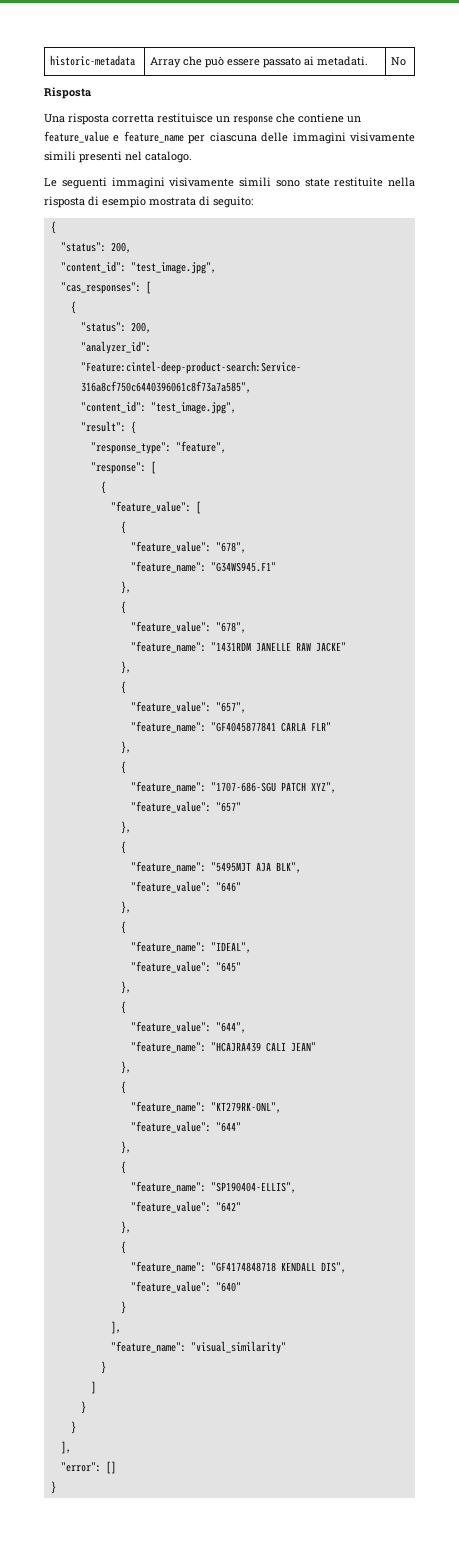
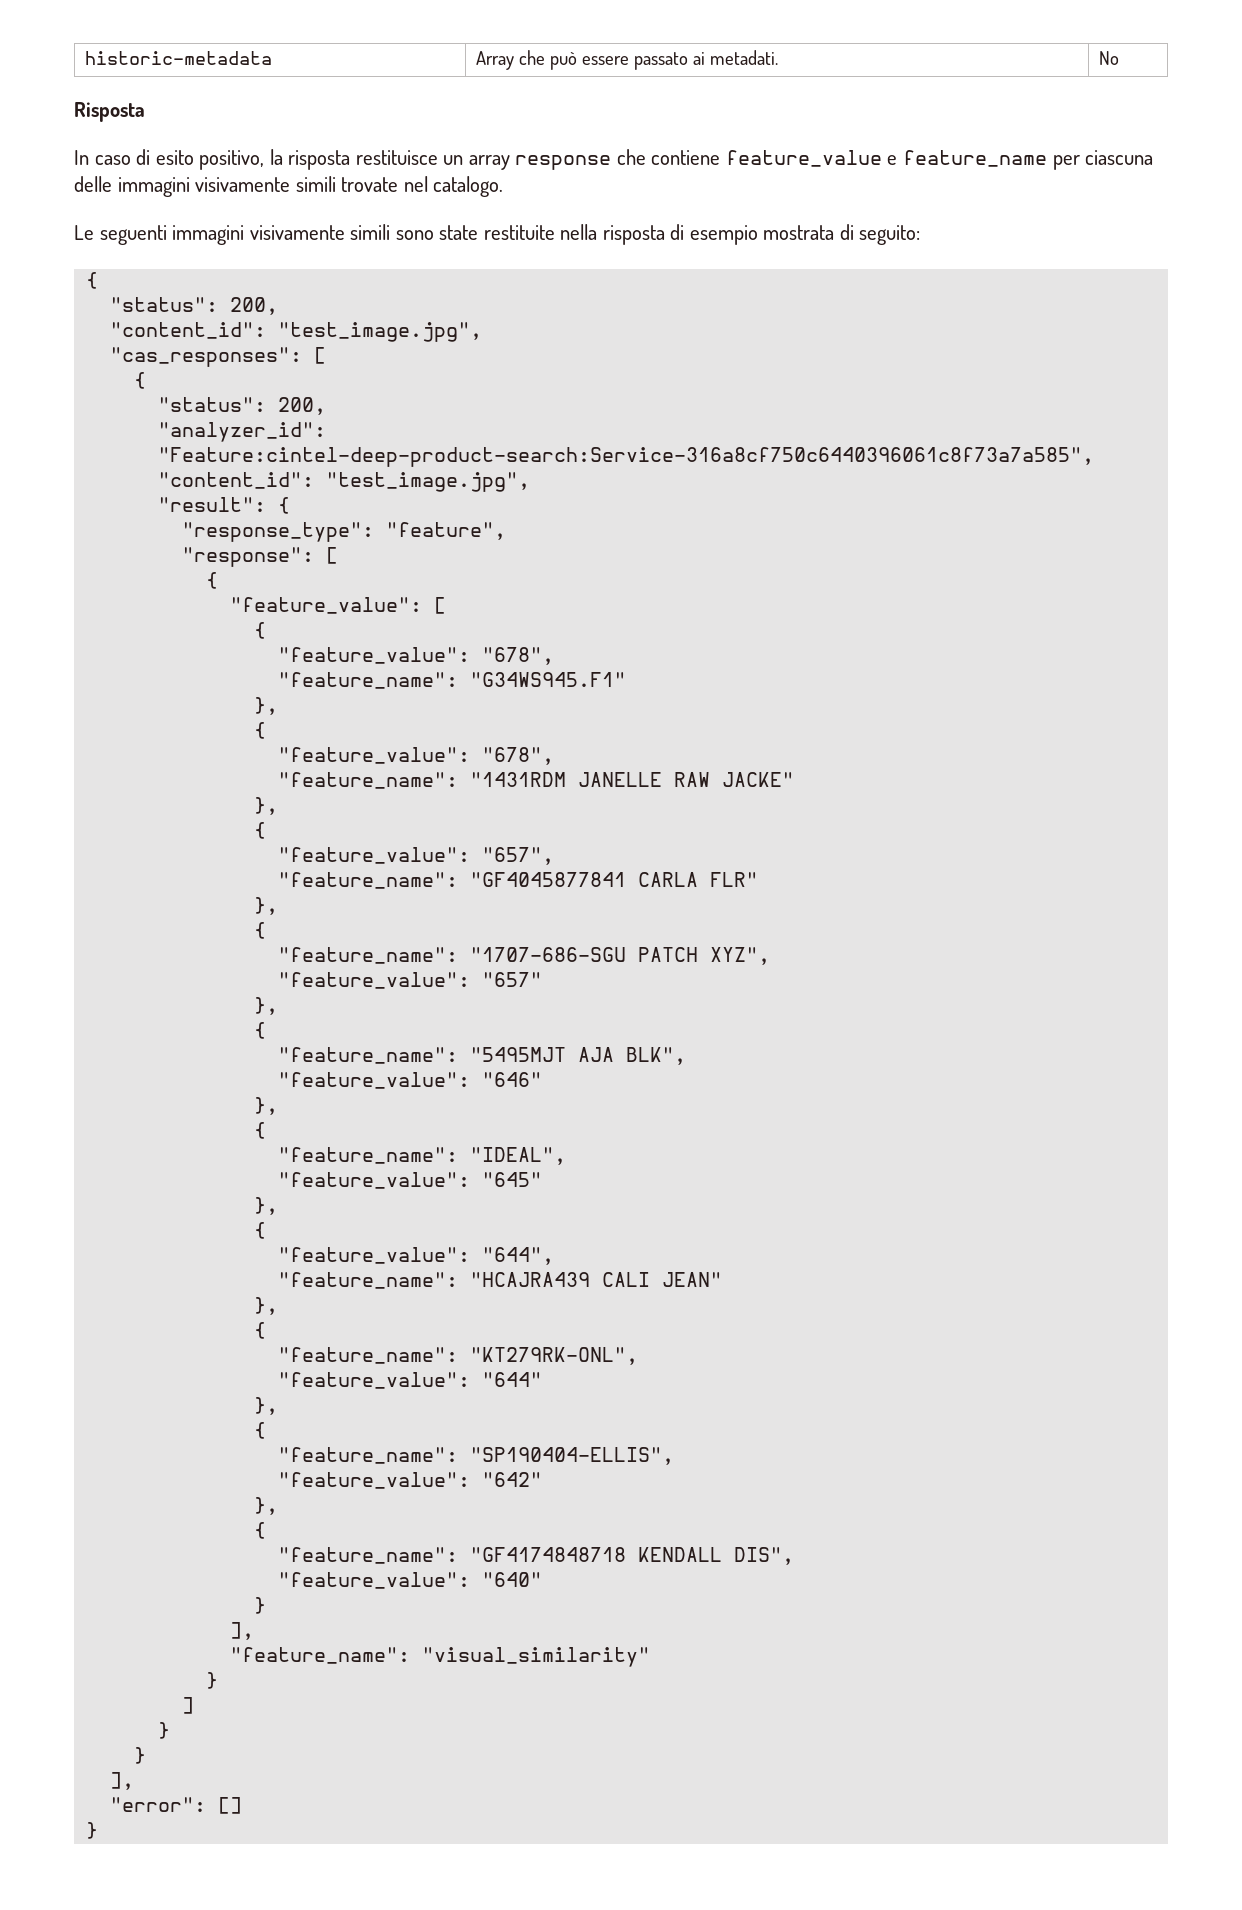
- Una risposta corretta restituisce un response che contiene un feature_value e feature_name per ciascuna delle immagini visivamente simili presenti nel catalogo.
+ In caso di esito positivo, la risposta restituisce un array response che contiene feature_value e feature_name per ciascuna delle immagini visivamente simili trovate nel catalogo.

